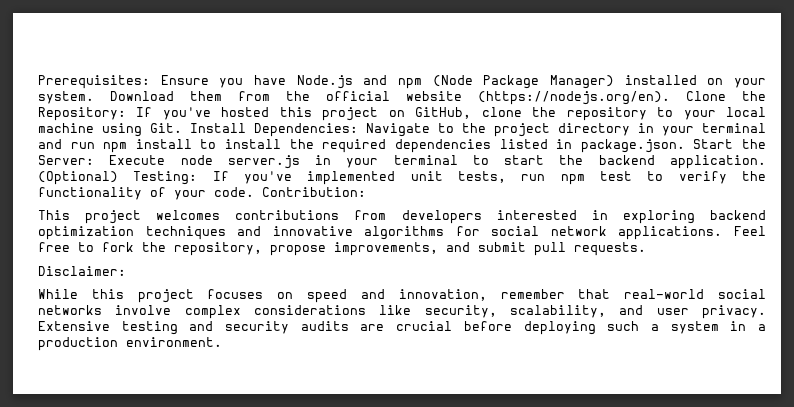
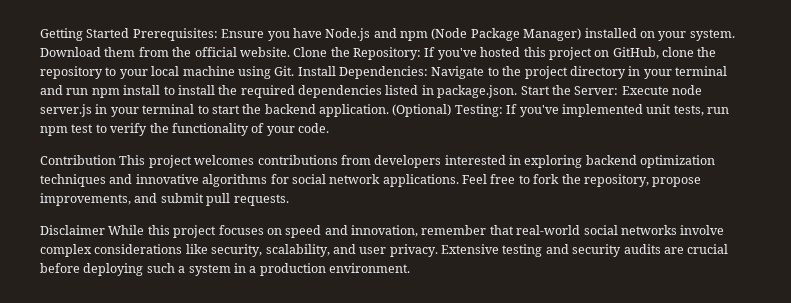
- Prerequisites: Ensure you have Node.js and npm (Node Package Manager) installed on your system.
+ Getting Started Prerequisites: Ensure you have Node.js and npm (Node Package Manager) installed on your system.
- Download them from the official website (https://nodejs.org/en). Clone the Repository: If you've hosted this project on GitHub, clone the repository to your local machine using Git. Install Dependencies: Navigate to the project directory in your terminal and run npm install to install the required dependencies listed in package.json. Start the Server: Execute node server.js in your terminal to start the backend application.
+ Download them from the official website. Clone the Repository: If you've hosted this project on GitHub, clone the repository to your local machine using Git. Install Dependencies: Navigate to the project directory in your terminal and run npm install to install the required dependencies listed in package.json. Start the Server: Execute node server.js in your terminal to start the backend application.
- (Optional) Testing: If you've implemented unit tests, run npm test to verify the functionality of your code. Contribution:
- This project welcomes contributions from developers interested in exploring backend optimization techniques and innovative algorithms for social network applications.
+ (Optional) Testing: If you've implemented unit tests, run npm test to verify the functionality of your code.
+ Contribution This project welcomes contributions from developers interested in exploring backend optimization techniques and innovative algorithms for social network applications.
- Disclaimer:
- While this project focuses on speed and innovation, remember that real-world social networks involve complex considerations like security, scalability, and user privacy.
+ Disclaimer While this project focuses on speed and innovation, remember that real-world social networks involve complex considerations like security, scalability, and user privacy.

